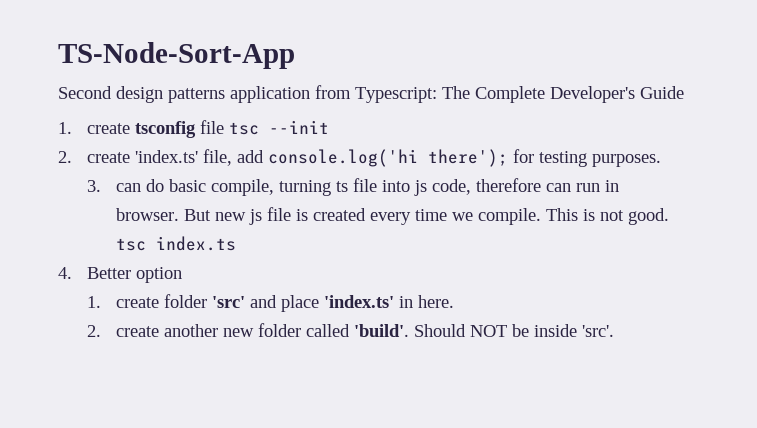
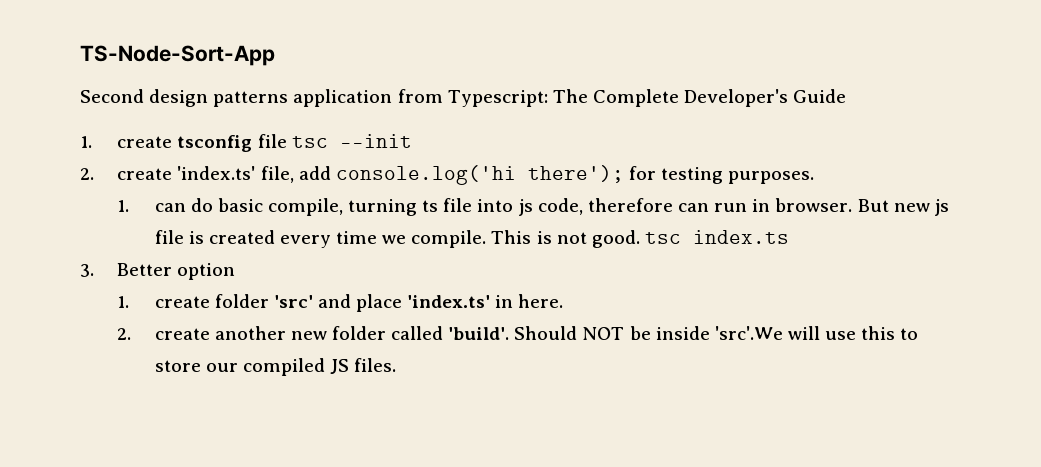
- 3. can do basic compile, turning ts file into js code, therefore can run in browser.
+ 1. can do basic compile, turning ts file into js code, therefore can run in browser.
- 4. Better option
+ 3. Better option
- Should NOT be inside 'src'.
+ Should NOT be inside 'src'.We will use this to store our compiled JS files.

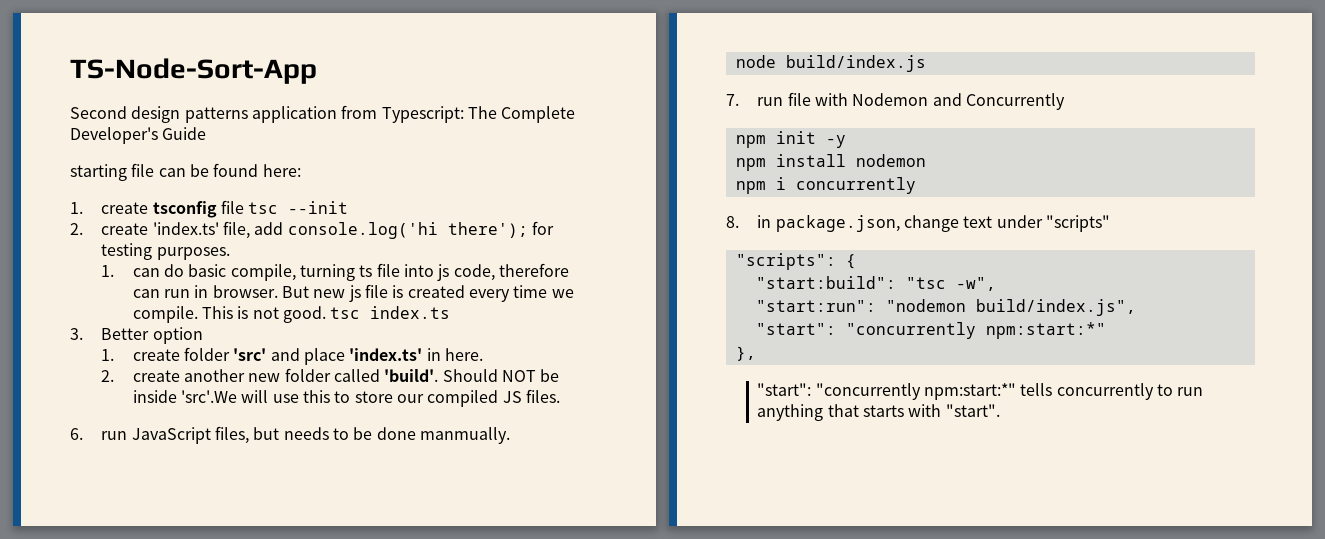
+ starting file can be found here:
+ 6. run JavaScript files, but needs to be done manmually.
+ node build/index.js
+ 7. run file with Nodemon and Concurrently
+ npm init -y
+ npm install nodemon
+ npm i concurrently
+ 8. in package.json, change text under "scripts"
+ "scripts": {
+ "start:build": "tsc -w",
+ "start:run": "nodemon build/index.js",
+ "start": "concurrently npm:start:*"
+ },
+ "start": "concurrently npm:start:*" tells concurrently to run anything that starts with "start".

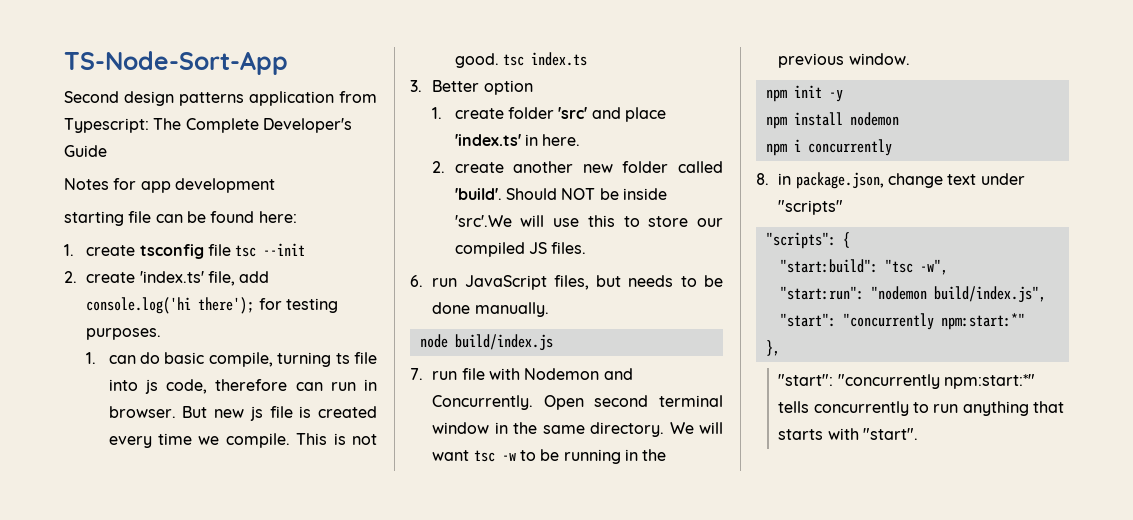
+ Notes for app development
- 6. run JavaScript files, but needs to be done manmually.
+ 6. run JavaScript files, but needs to be done manually.
- 7. run file with Nodemon and Concurrently
+ 7. run file with Nodemon and Concurrently. Open second terminal window in the same directory. We will want tsc -w to be running in the previous window.

